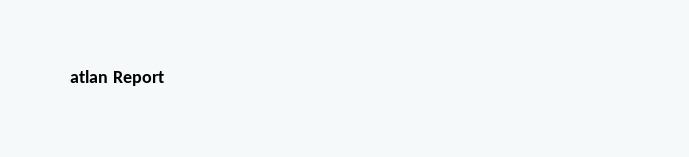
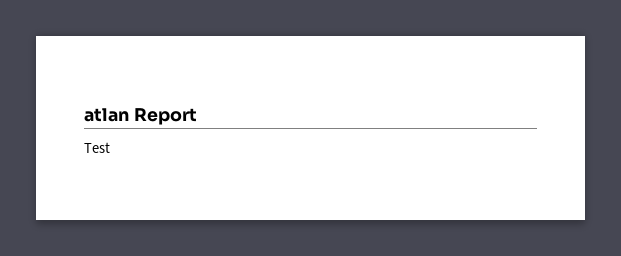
+ Test

